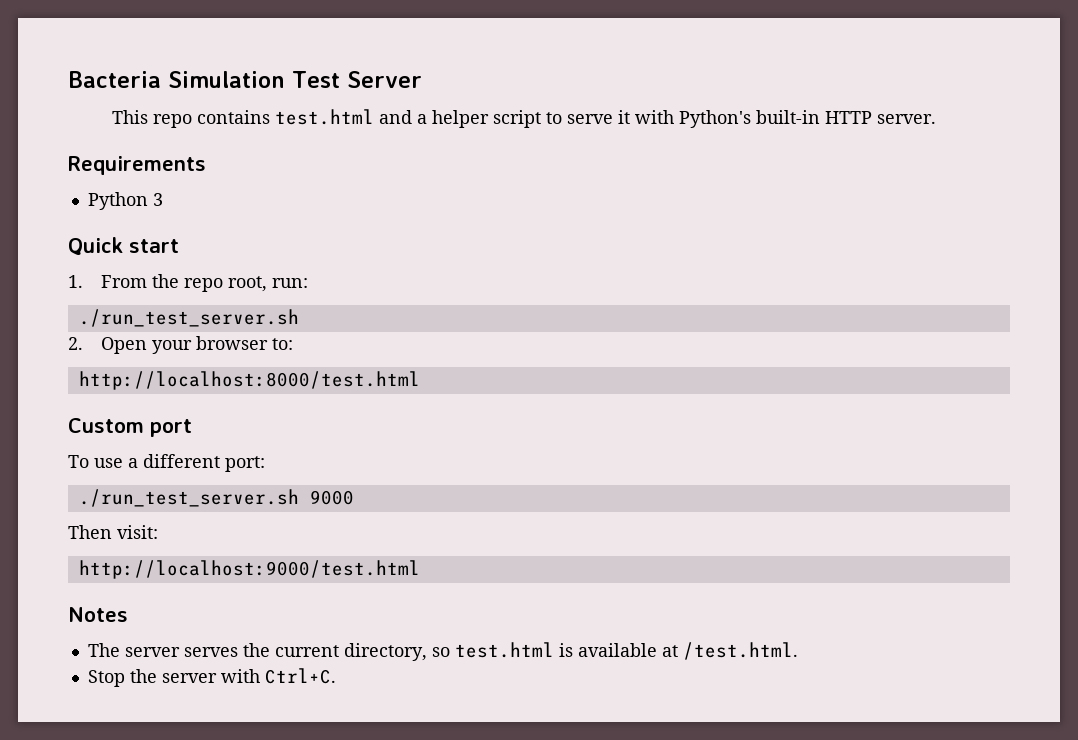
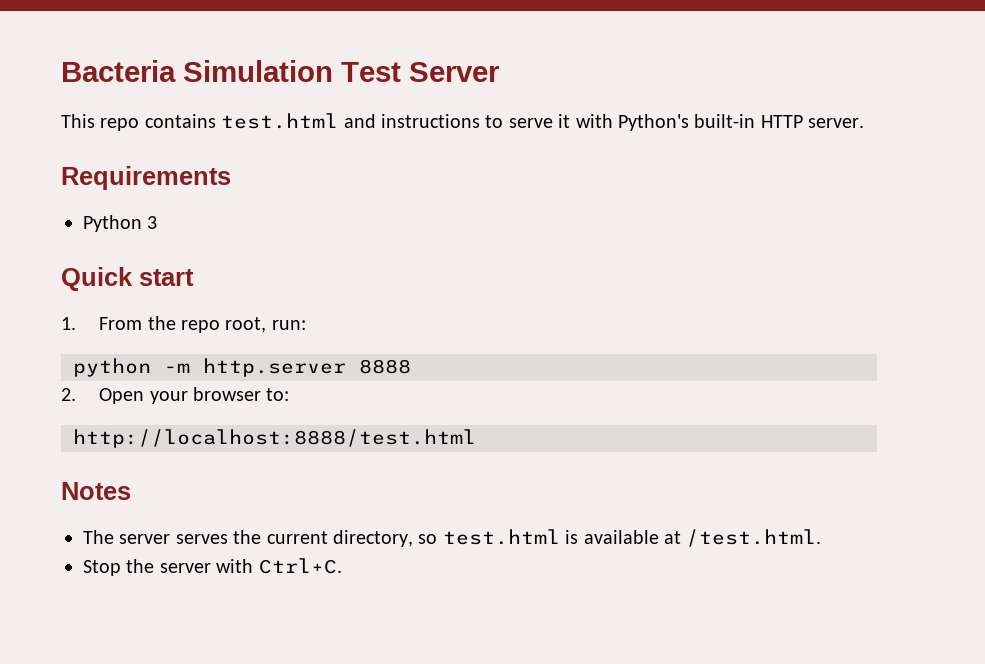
- This repo contains test.html and a helper script to serve it with Python's built-in HTTP server.
+ This repo contains test.html and instructions to serve it with Python's built-in HTTP server.
  1. From the repo root, run:
- ./run_test_server.sh
+ python -m http.server 8888
- http://localhost:8000/test.html
- Custom port
- To use a different port:
- ./run_test_server.sh 9000
- Then visit:
- http://localhost:9000/test.html
+ http://localhost:8888/test.html

